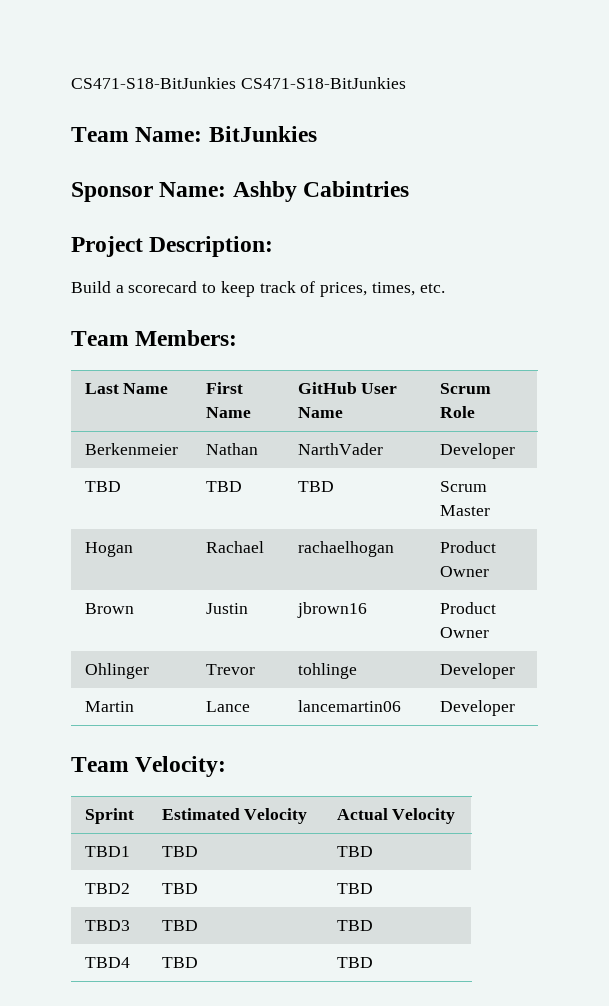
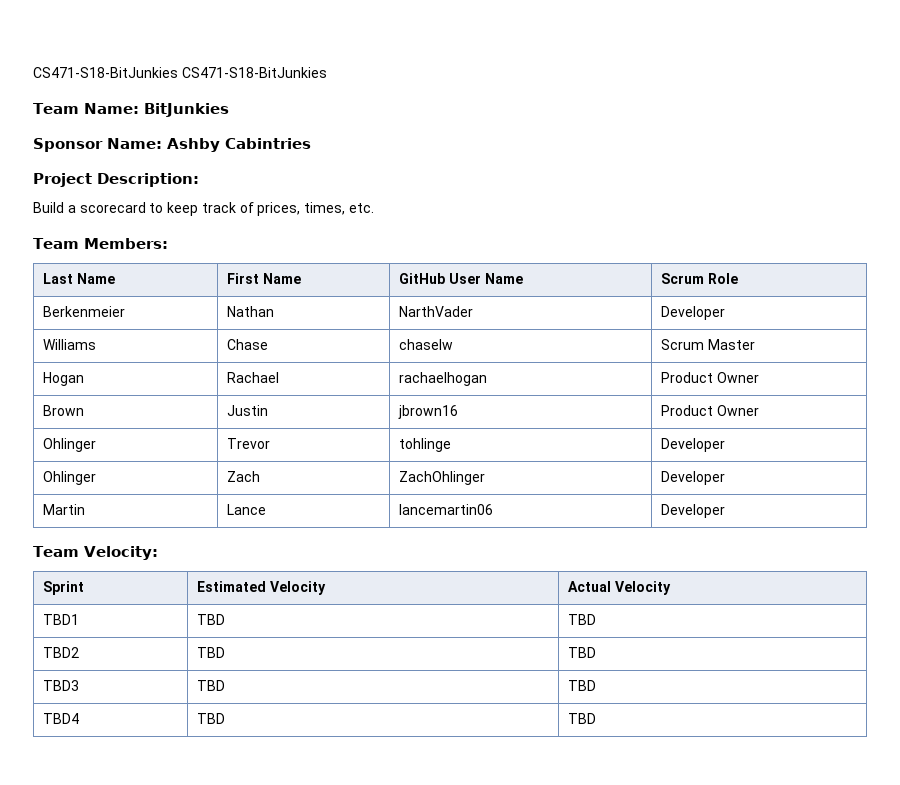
- TBD | TBD | TBD | Scrum Master
+ Williams | Chase | chaselw | Scrum Master
+ Ohlinger | Zach | ZachOhlinger | Developer

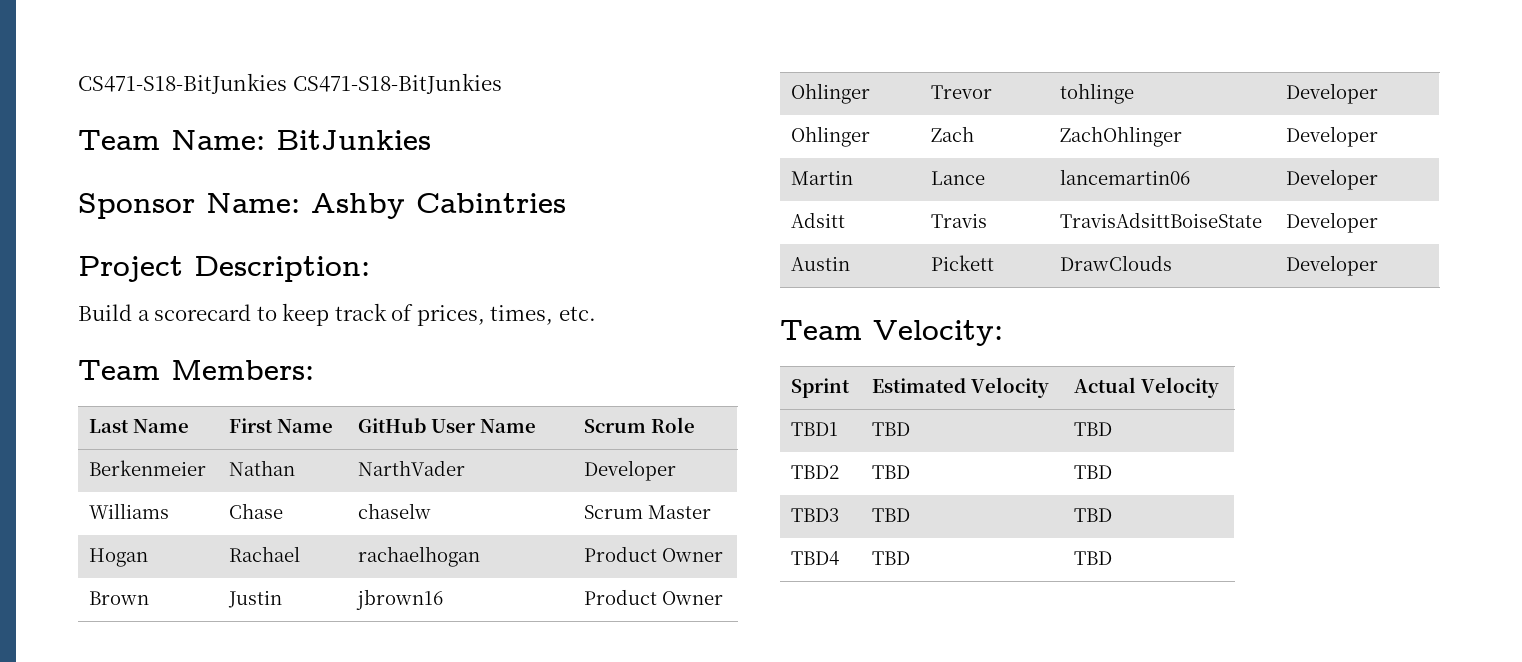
+ Adsitt | Travis | TravisAdsittBoiseState | Developer
+ Austin | Pickett | DrawClouds | Developer

